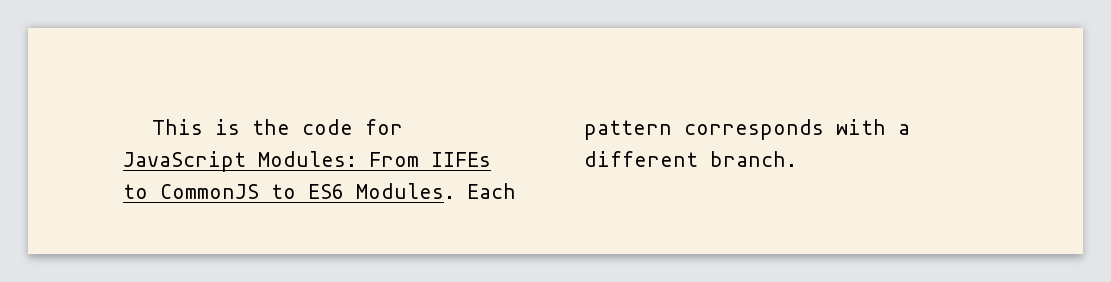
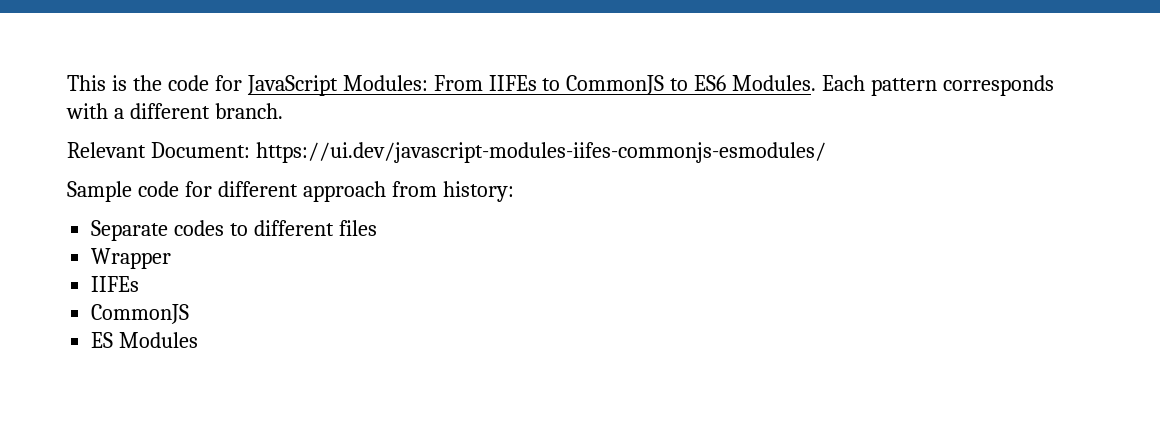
+ Relevant Document: https://ui.dev/javascript-modules-iifes-commonjs-esmodules/
+ Sample code for different approach from history:
+ Separate codes to different files
+ Wrapper
+ IIFEs
+ CommonJS
+ ES Modules

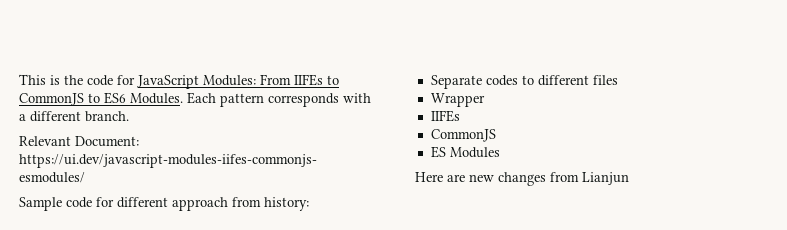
+ Here are new changes from Lianjun

